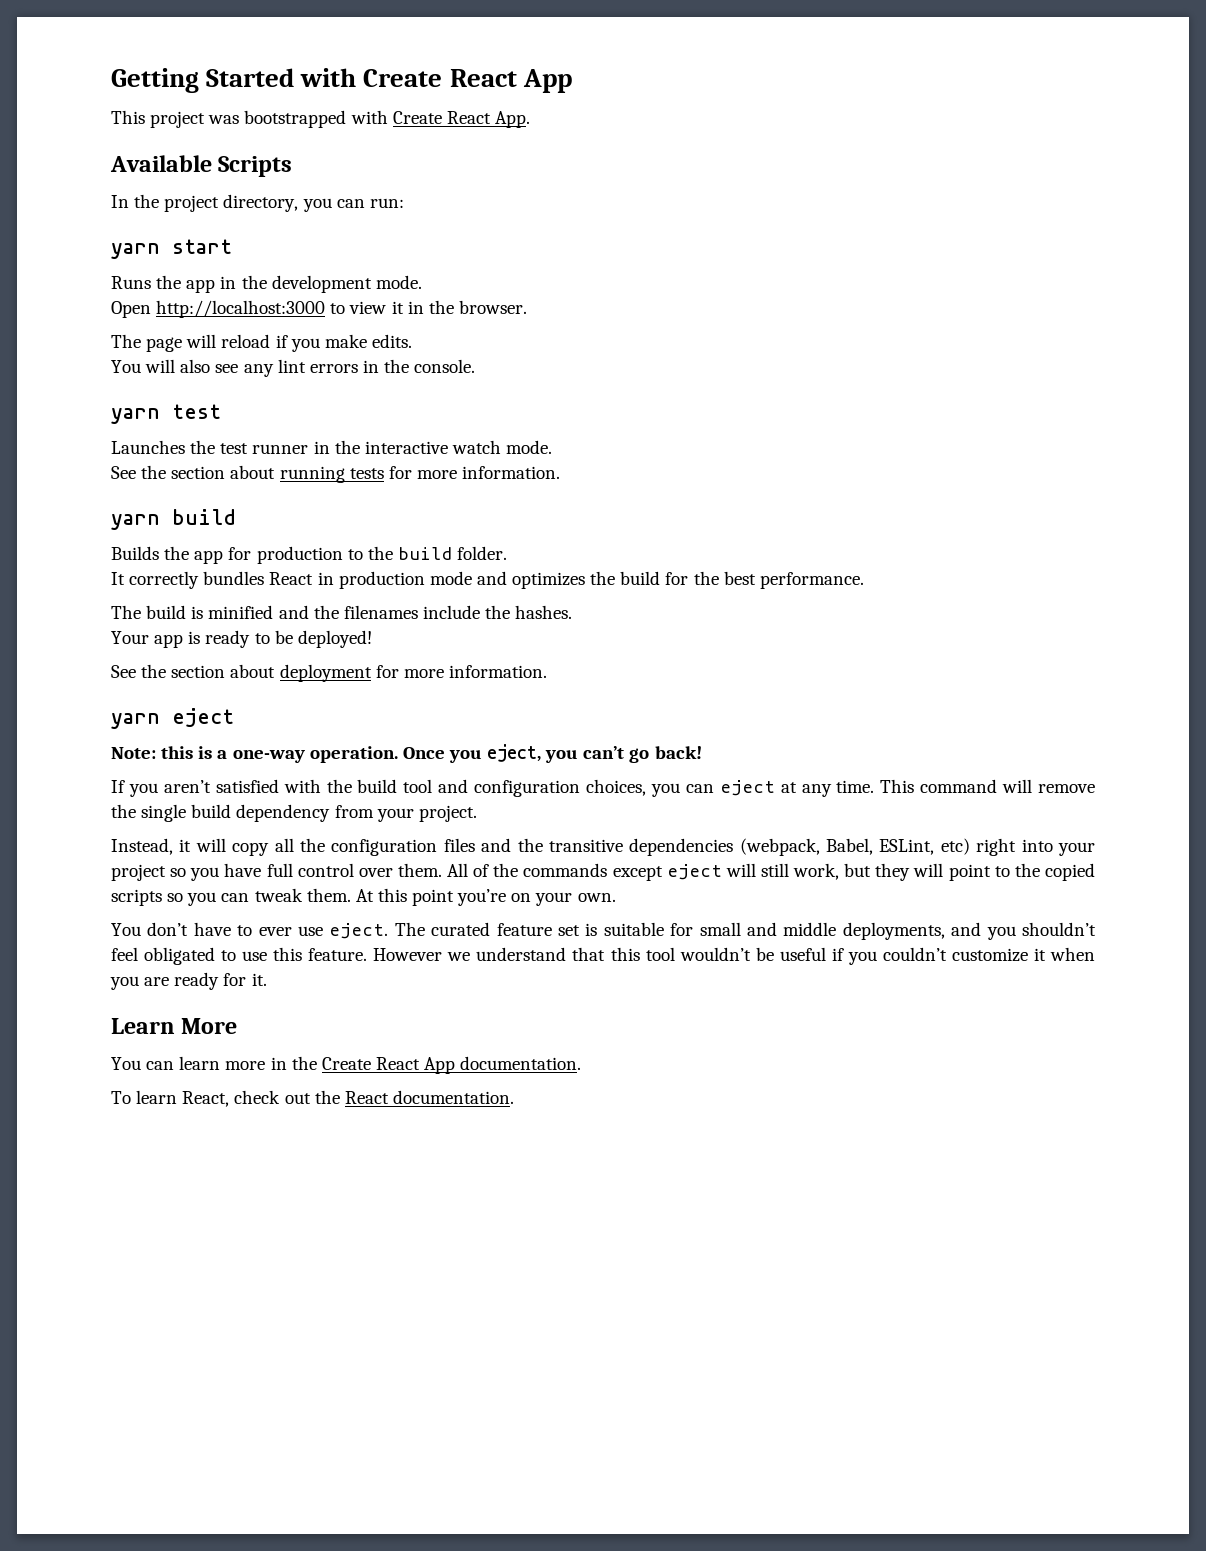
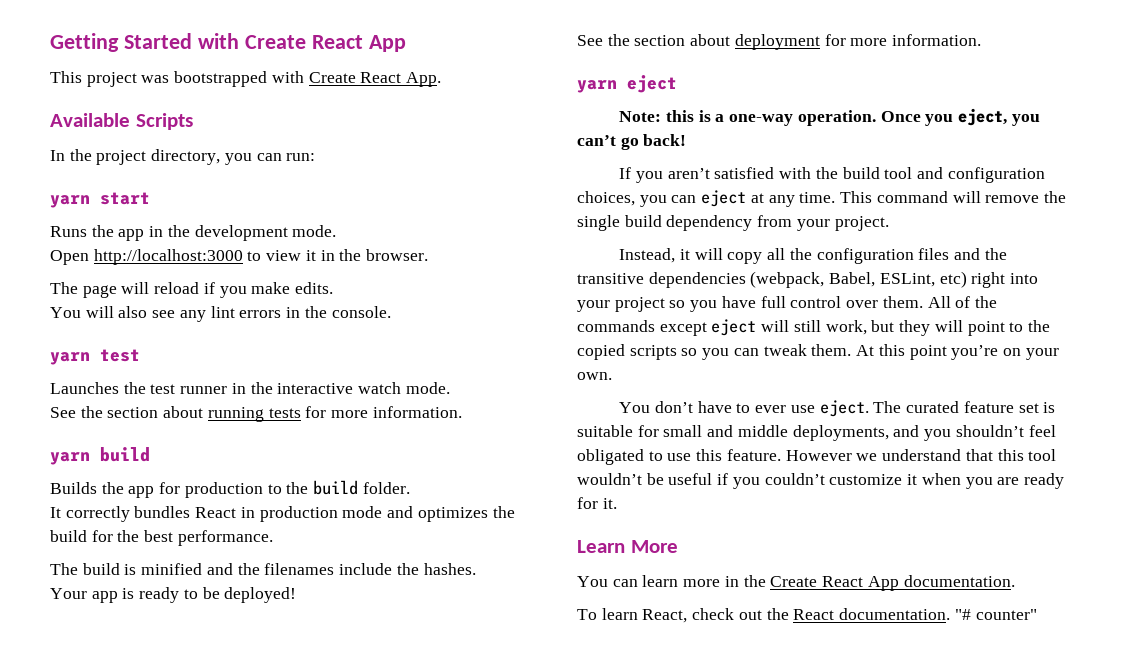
+ "# counter"

